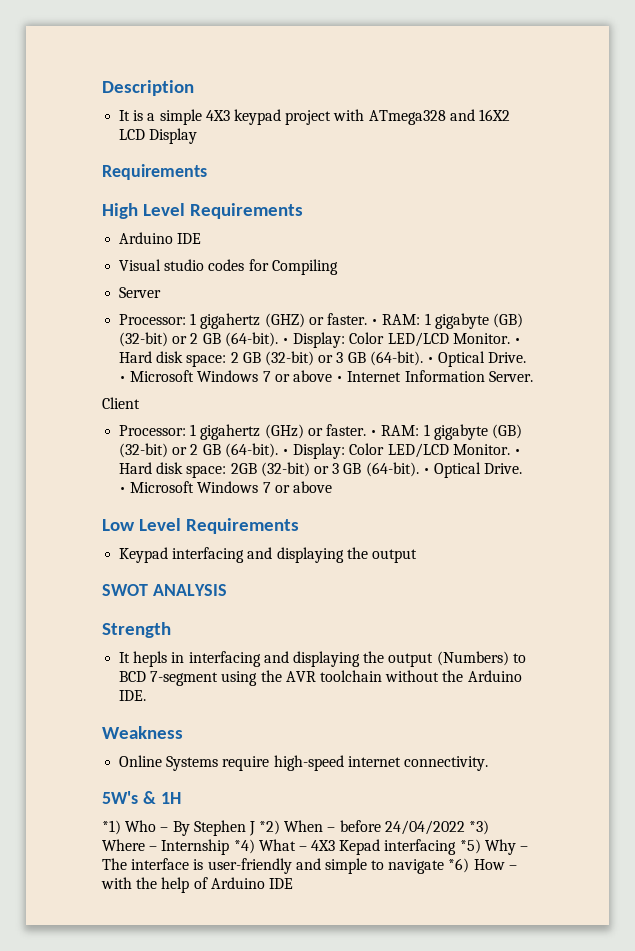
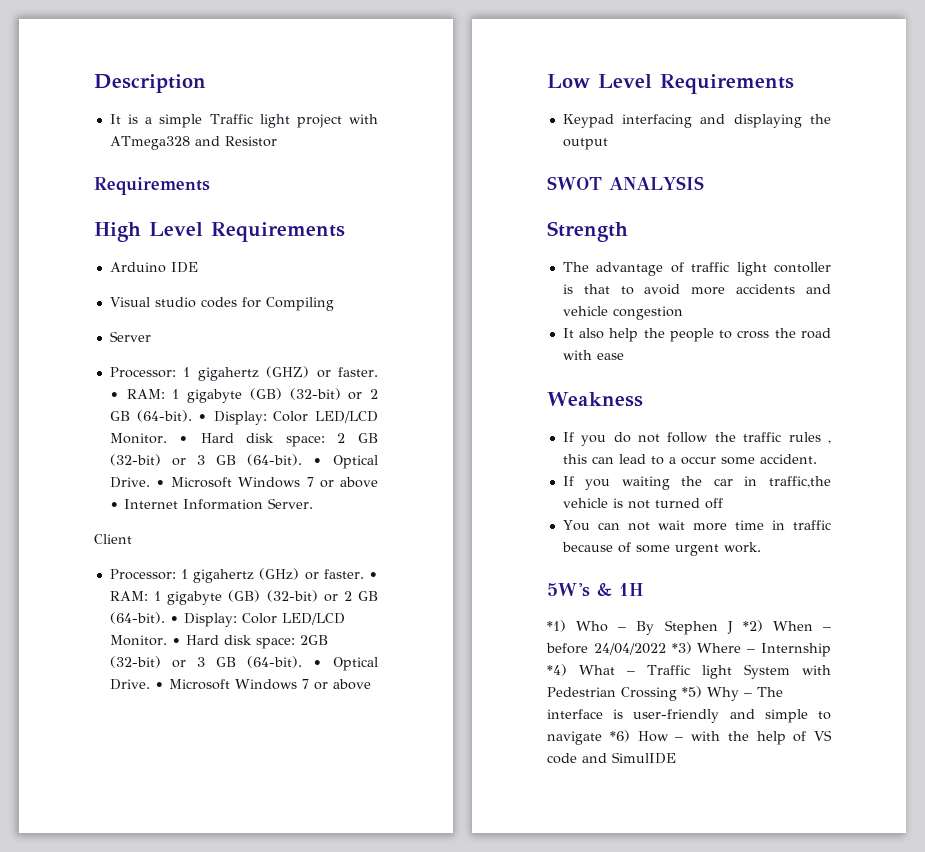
- It is a simple 4X3 keypad project with ATmega328 and 16X2 LCD Display
+ It is a simple Traffic light project with ATmega328 and Resistor
- It hepls in interfacing and displaying the output (Numbers) to BCD 7-segment using the AVR toolchain without the Arduino IDE.
+ The advantage of traffic light contoller is that to avoid more accidents and vehicle congestion
+ It also help the people to cross the road with ease
  Weakness
- Online Systems require high-speed internet connectivity.
+ If you do not follow the traffic rules , this can lead to a occur some accident.
+ If you waiting the car in traffic,the vehicle is not turned off
+ You can not wait more time in traffic because of some urgent work.
- *1) Who – By Stephen J *2) When – before 24/04/2022 *3) Where – Internship *4) What – 4X3 Kepad interfacing *5) Why – The interface is user-friendly and simple to navigate *6) How – with the help of Arduino IDE
+ *1) Who – By Stephen J *2) When – before 24/04/2022 *3) Where – Internship *4) What – Traffic light System with Pedestrian Crossing *5) Why – The interface is user-friendly and simple to navigate *6) How – with the help of VS code and SimulIDE

